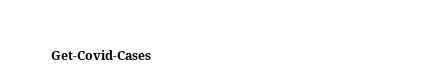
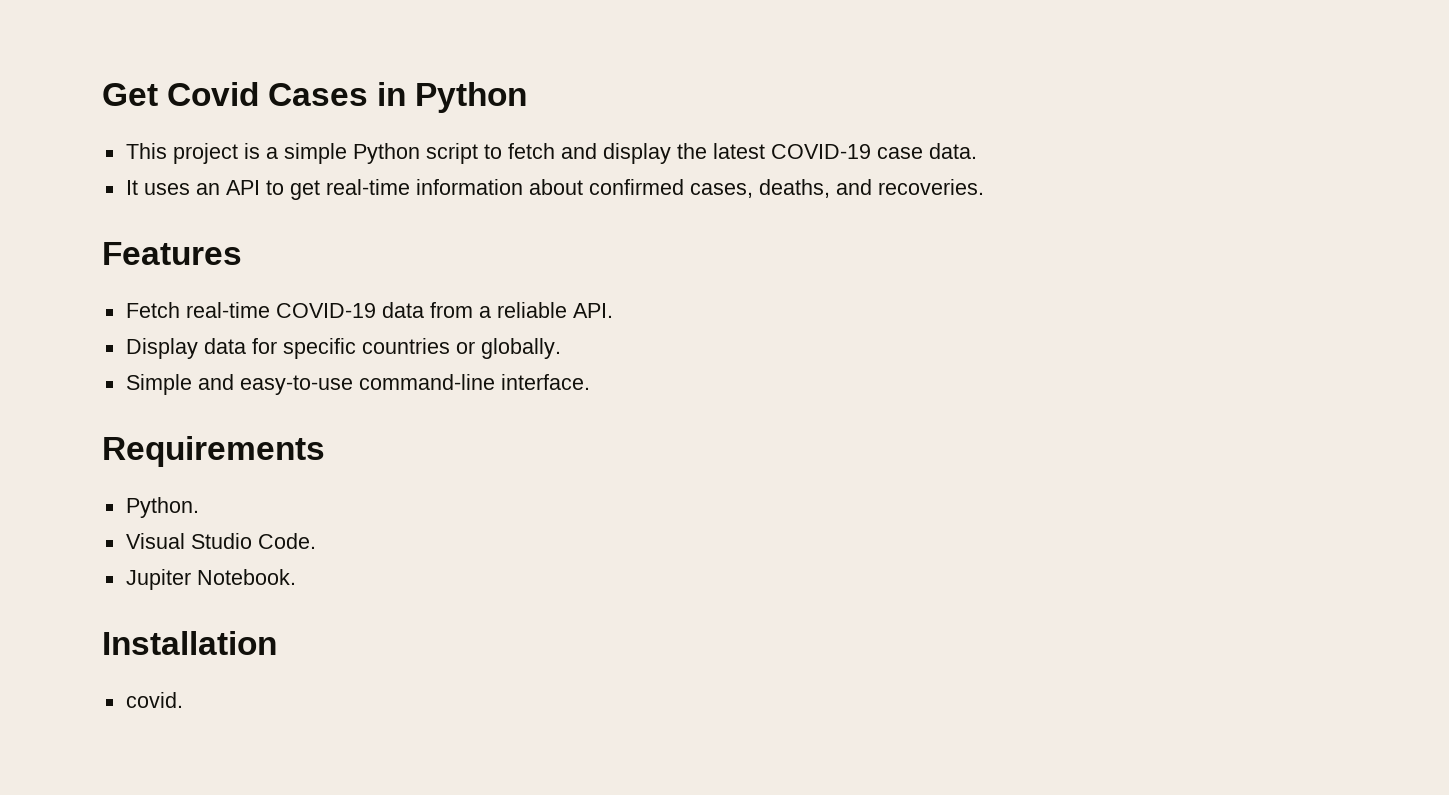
- Get-Covid-Cases
+ Get Covid Cases in Python
+ This project is a simple Python script to fetch and display the latest COVID-19 case data.
+ It uses an API to get real-time information about confirmed cases, deaths, and recoveries.
+ Features
+ Fetch real-time COVID-19 data from a reliable API.
+ Display data for specific countries or globally.
+ Simple and easy-to-use command-line interface.
+ Requirements
+ Python.
+ Visual Studio Code.
+ Jupiter Notebook.
+ Installation
+ covid.

